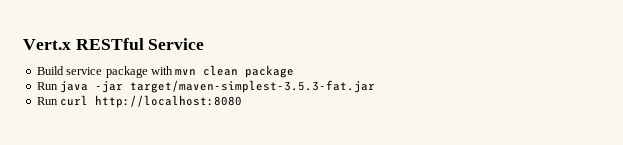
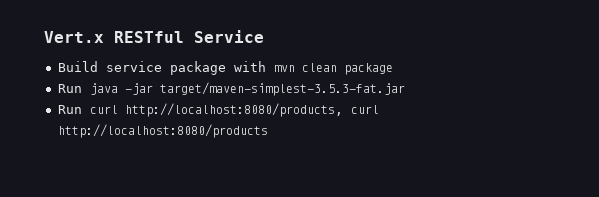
- Run curl http://localhost:8080
+ Run curl http://localhost:8080/products, curl http://localhost:8080/products

